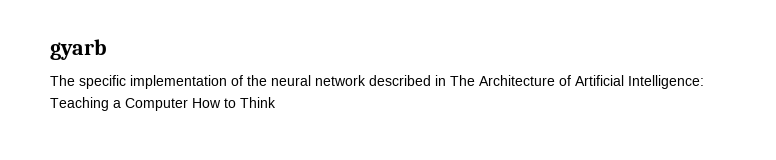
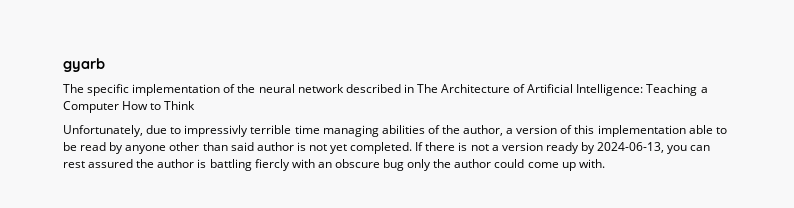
+ Unfortunately, due to impressivly terrible time managing abilities of the author, a version of this implementation able to be read by anyone other than said author is not yet completed. If there is not a version ready by 2024-06-13, you can rest assured the author is battling fiercly with an obscure bug only the author could come up with.

